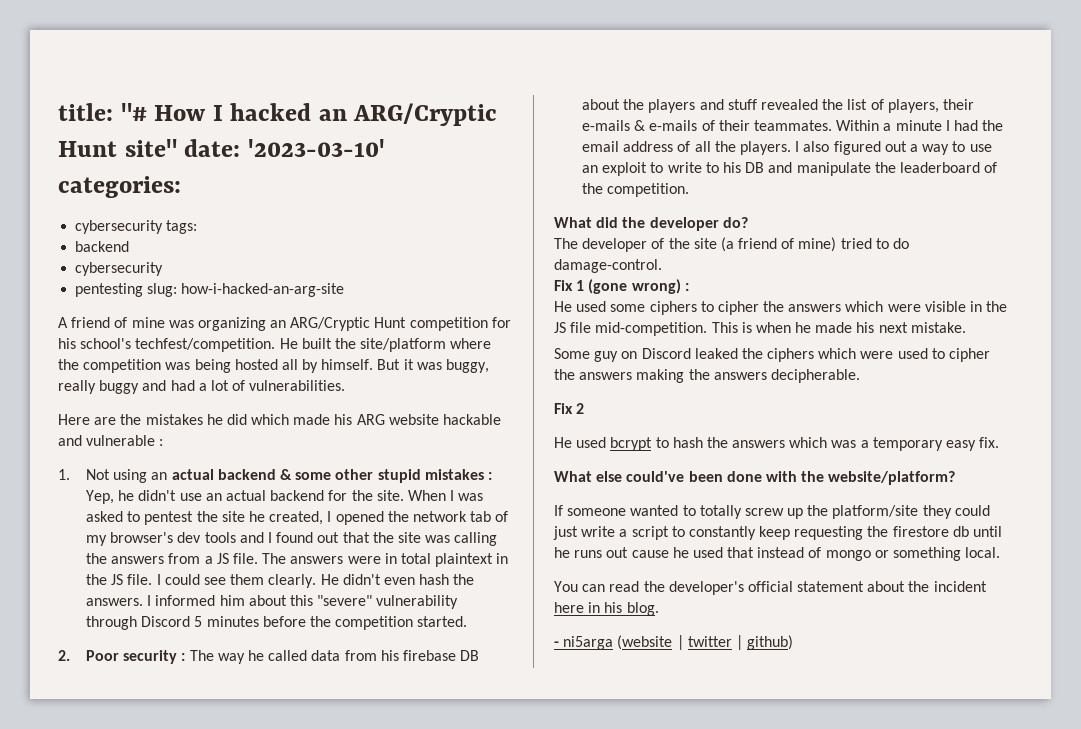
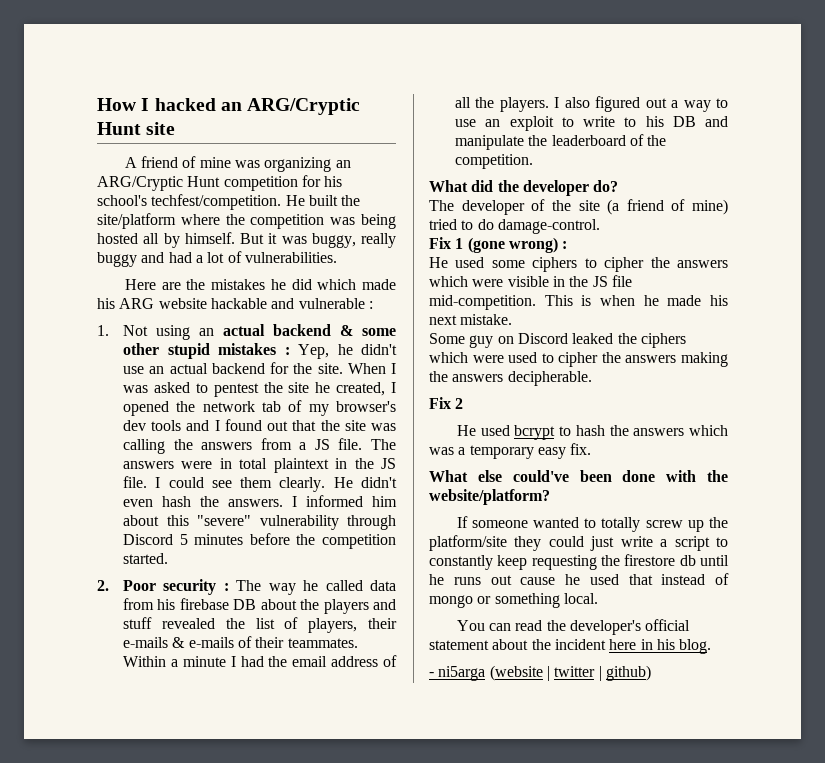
- title: "# How I hacked an ARG/Cryptic Hunt site" date: '2023-03-10' categories:
- cybersecurity tags:
- backend
- cybersecurity
- pentesting slug: how-i-hacked-an-arg-site
+ How I hacked an ARG/Cryptic Hunt site

